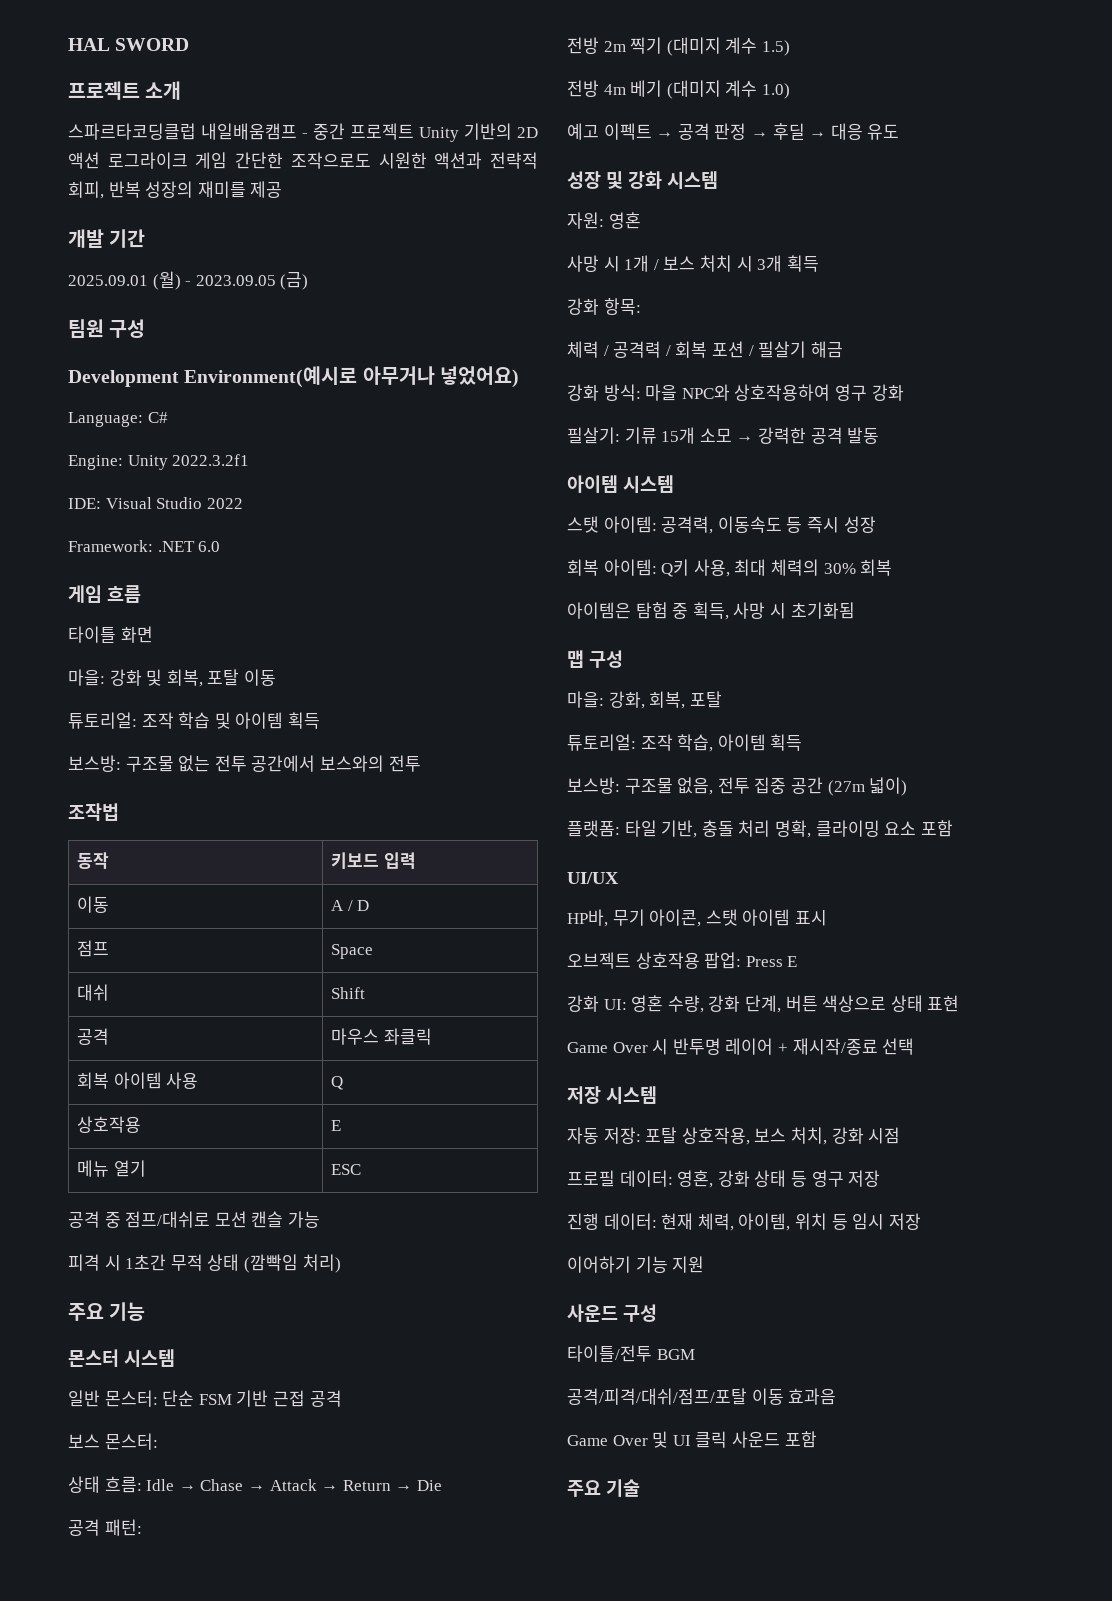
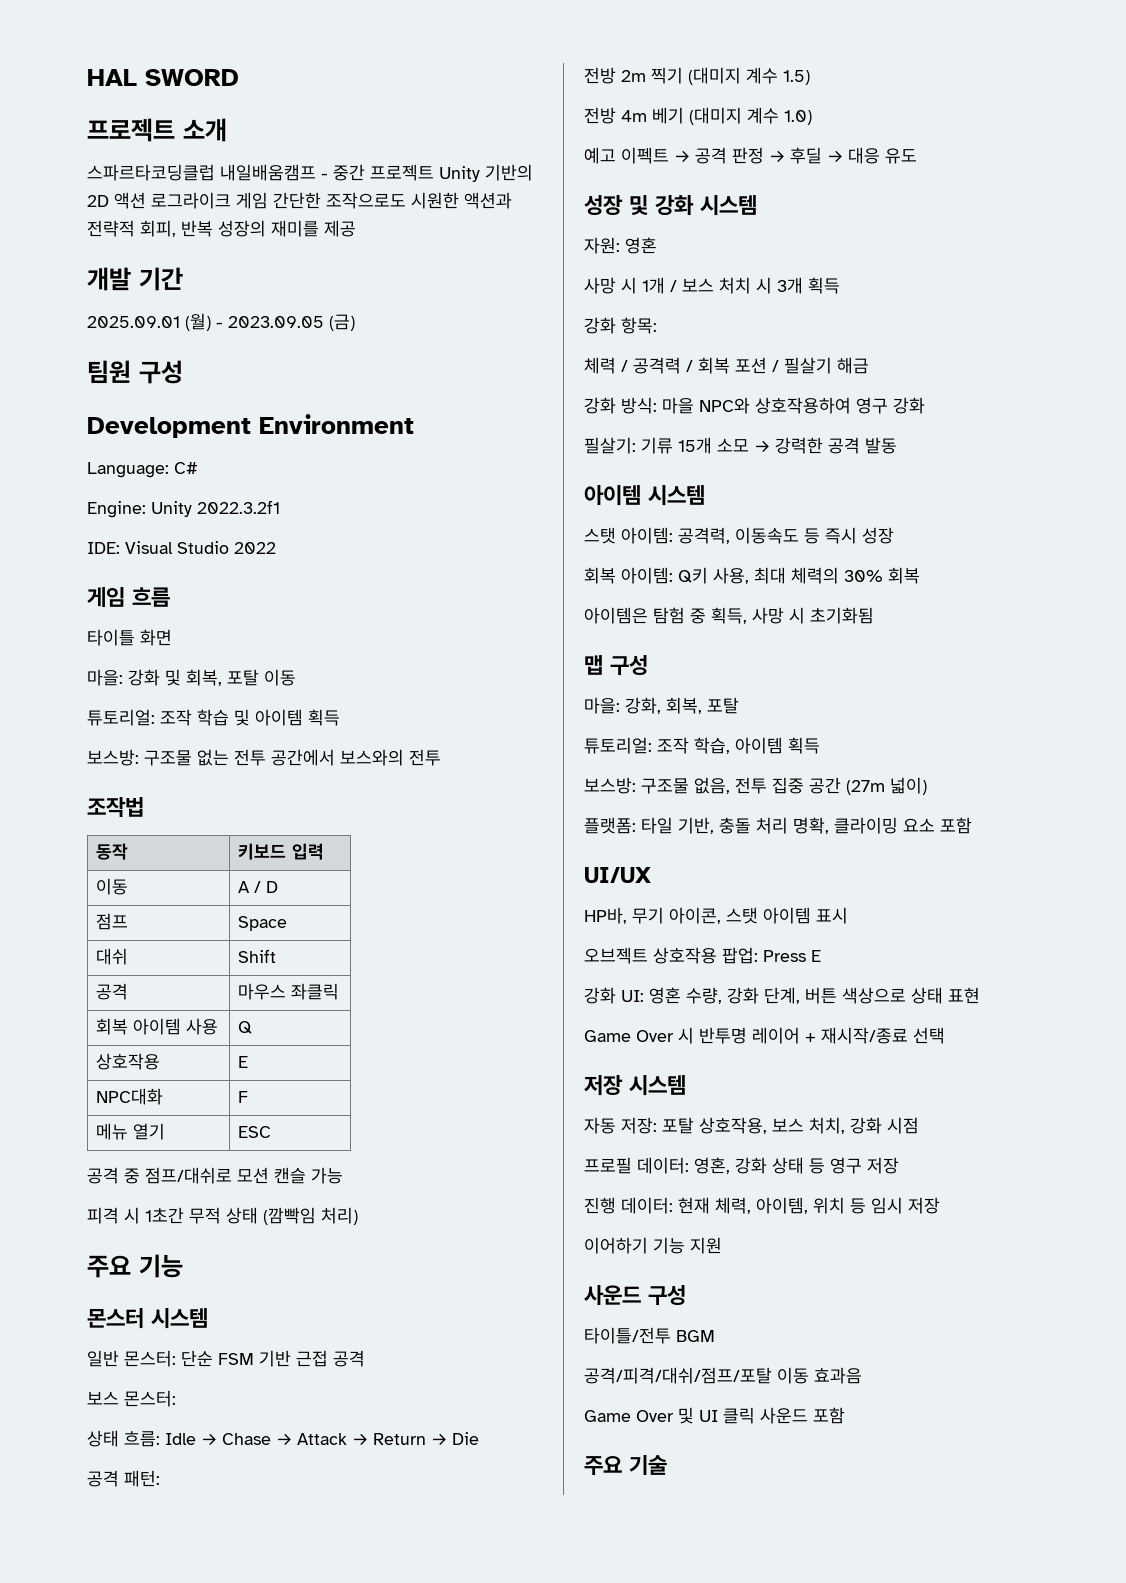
- Development Environment(예시로 아무거나 넣었어요)
+ Development Environment
- Framework: .NET 6.0
+ NPC대화 | F

